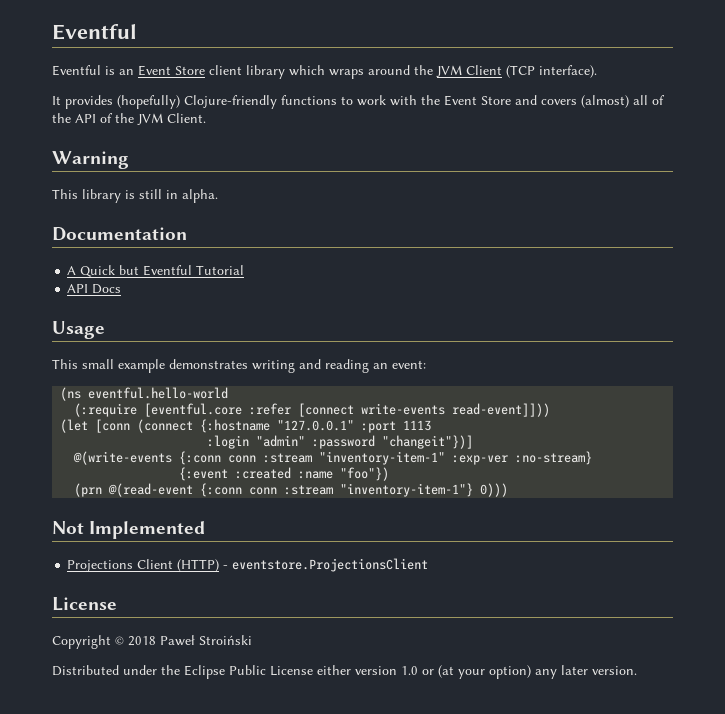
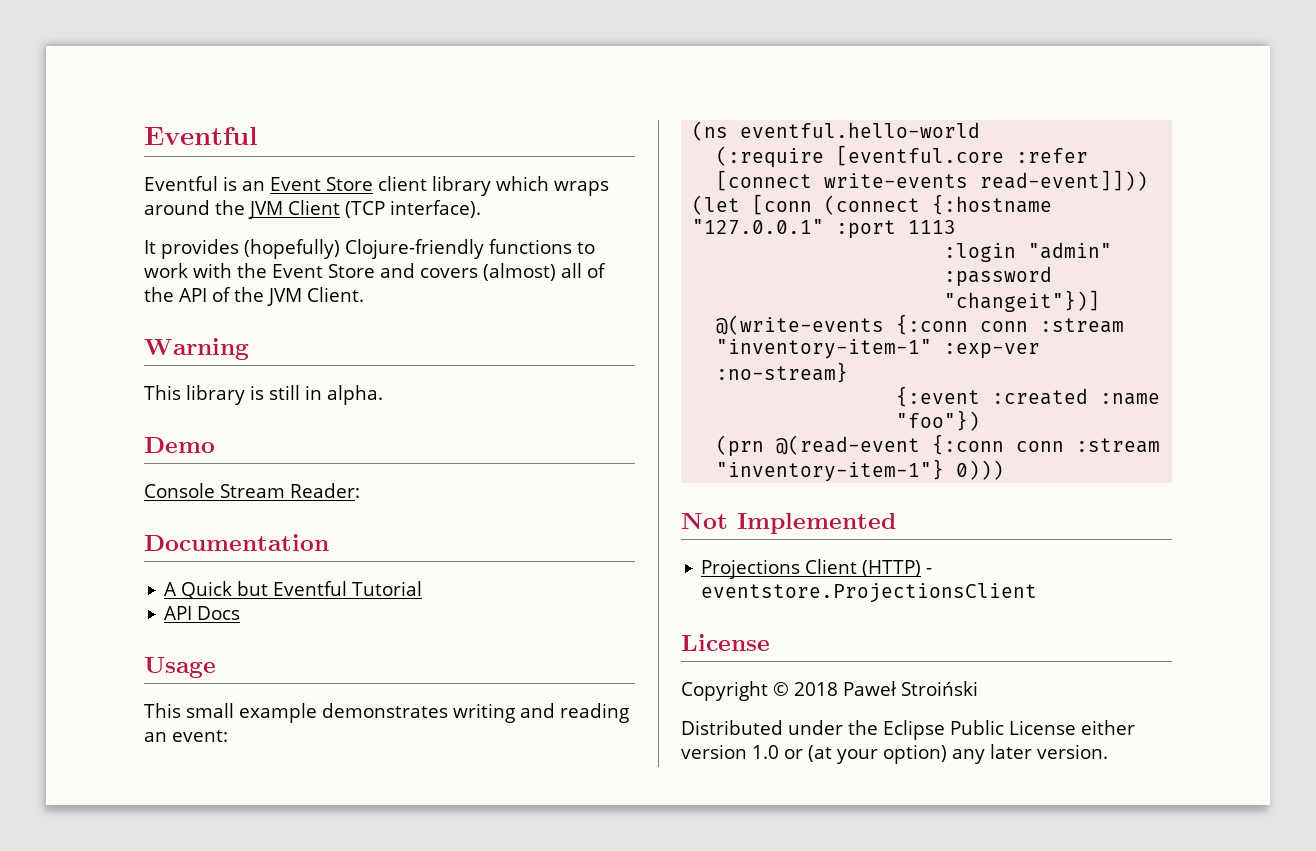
+ Demo
+ Console Stream Reader:

